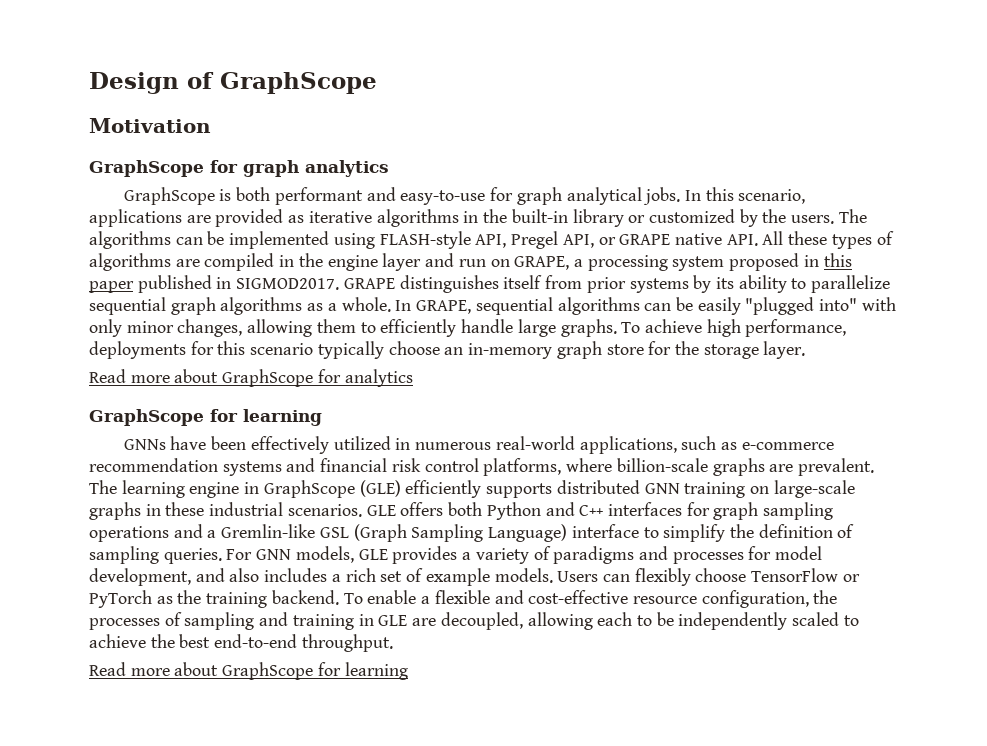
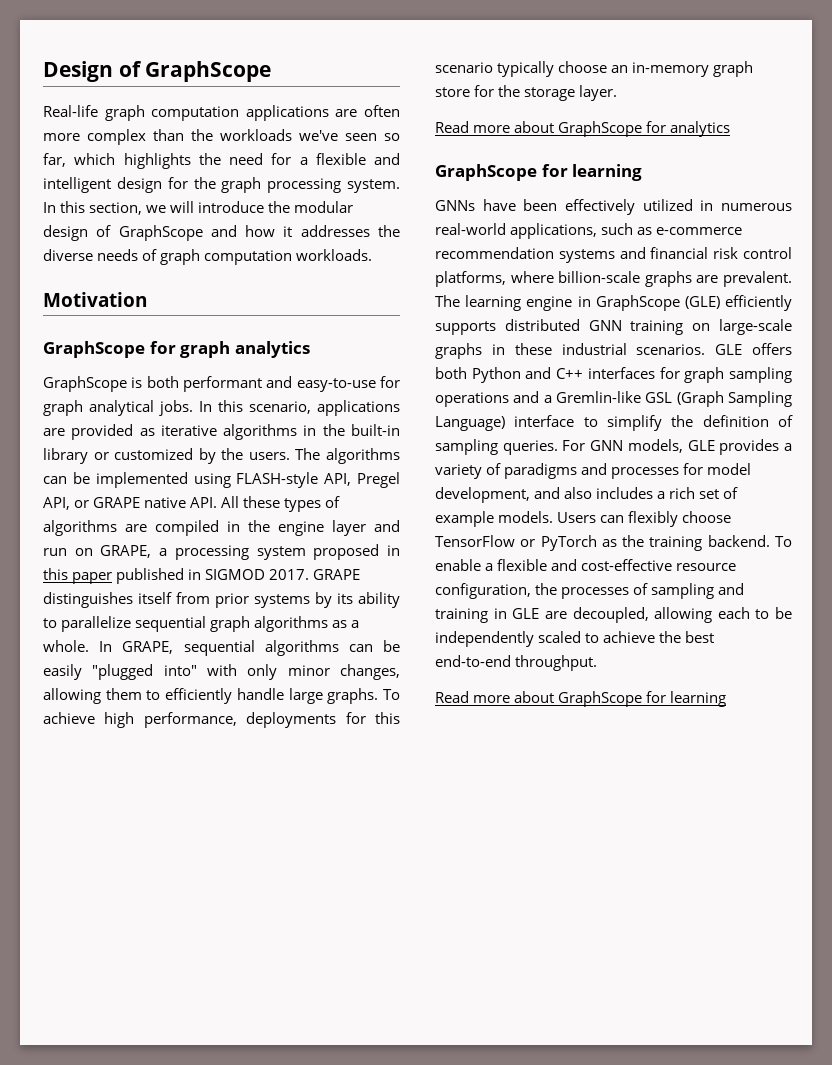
+ Real-life graph computation applications are often more complex than the workloads we've seen so far, which highlights the need for a flexible and intelligent design for the graph processing system. In this section, we will introduce the modular design of GraphScope and how it addresses the diverse needs of graph computation workloads.
- The algorithms can be implemented using FLASH-style API, Pregel API, or GRAPE native API. All these types of algorithms are compiled in the engine layer and run on GRAPE, a processing system proposed in this paper published in SIGMOD2017.
+ The algorithms can be implemented using FLASH-style API, Pregel API, or GRAPE native API. All these types of algorithms are compiled in the engine layer and run on GRAPE, a processing system proposed in this paper published in SIGMOD 2017.

